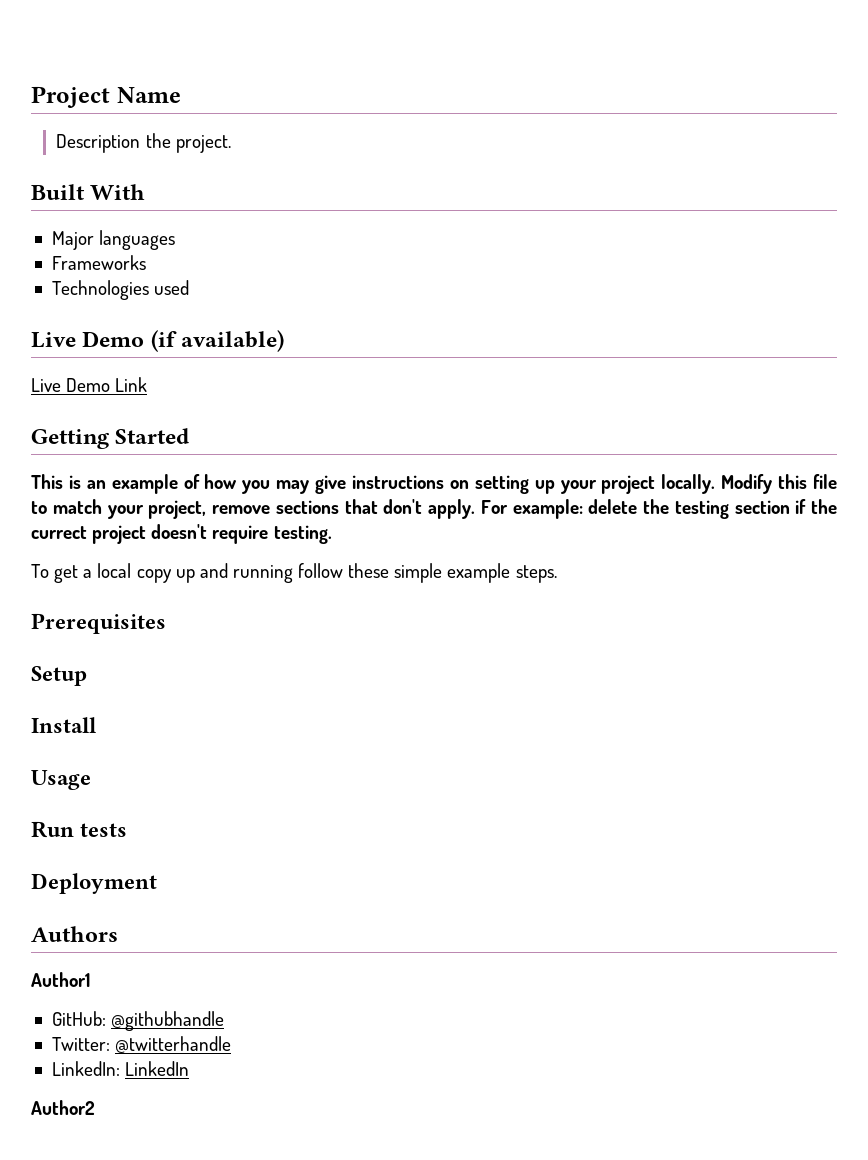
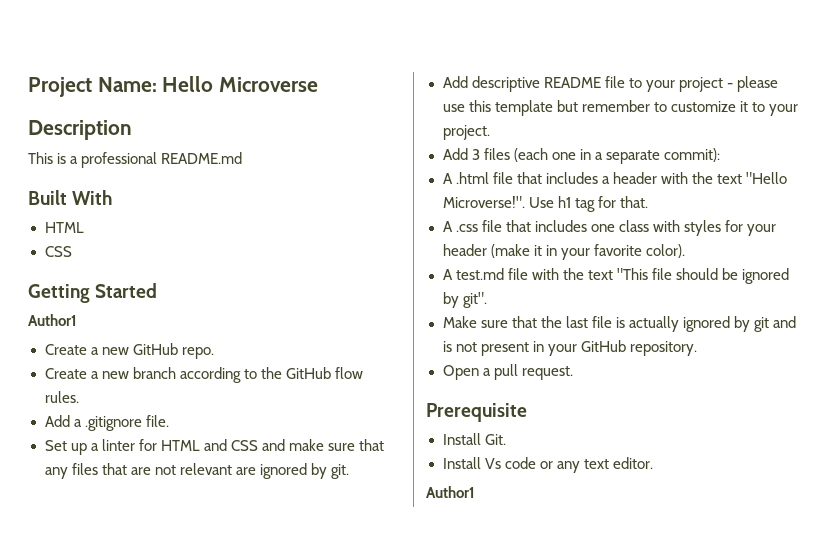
- Project Name
- Description the project.
+ Project Name: Hello Microverse
+ Description
+ This is a professional README.md
  Built With
- Major languages
- Frameworks
- Technologies used
- Live Demo (if available)
- Live Demo Link
+ HTML
+ CSS
  Getting Started
- This is an example of how you may give instructions on setting up your project locally. Modify this file to match your project, remove sections that don't apply. For example: delete the testing section if the currect project doesn't require testing.
- To get a local copy up and running follow these simple example steps.
- Prerequisites
- Setup
- Install
- Usage
- Run tests
- Deployment
- Authors
  Author1
- GitHub: @githubhandle
- Twitter: @twitterhandle
- LinkedIn: LinkedIn
- Author2
+ Create a new GitHub repo.
+ Create a new branch according to the GitHub flow rules.
+ Add a .gitignore file.
+ Set up a linter for HTML and CSS and make sure that any files that are not relevant are ignored by git.
+ Add descriptive README file to your project - please use this template but remember to customize it to your project.
+ Add 3 files (each one in a separate commit):
+ A .html file that includes a header with the text "Hello Microverse!". Use h1 tag for that.
+ A .css file that includes one class with styles for your header (make it in your favorite color).
+ A test.md file with the text "This file should be ignored by git".
+ Make sure that the last file is actually ignored by git and is not present in your GitHub repository.
+ Open a pull request.
+ Prerequisite
+ Install Git.
+ Install Vs code or any text editor.
+ Author1

